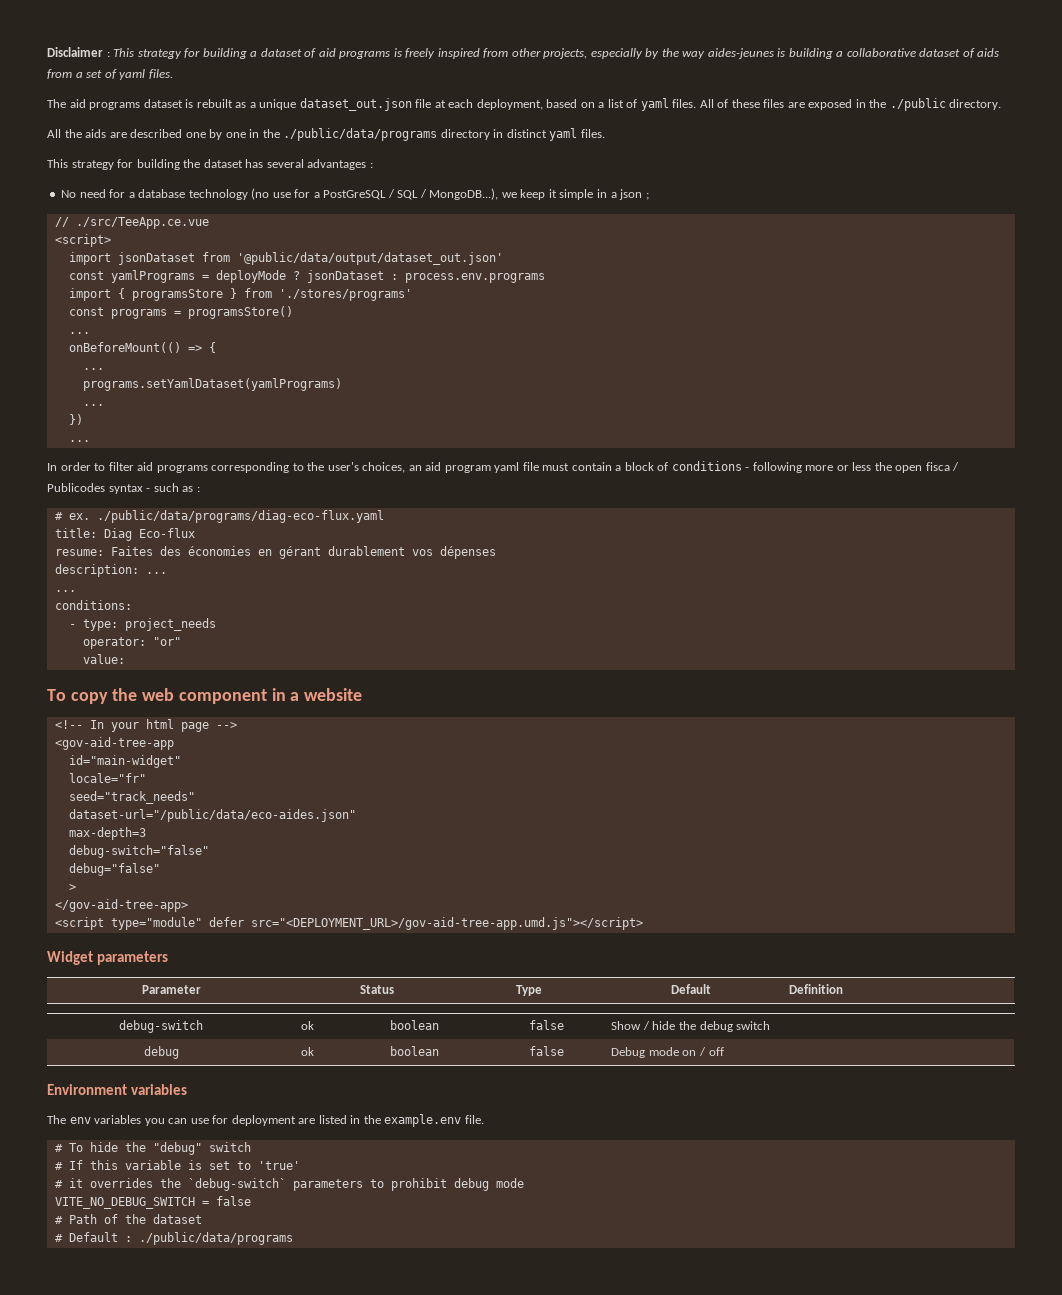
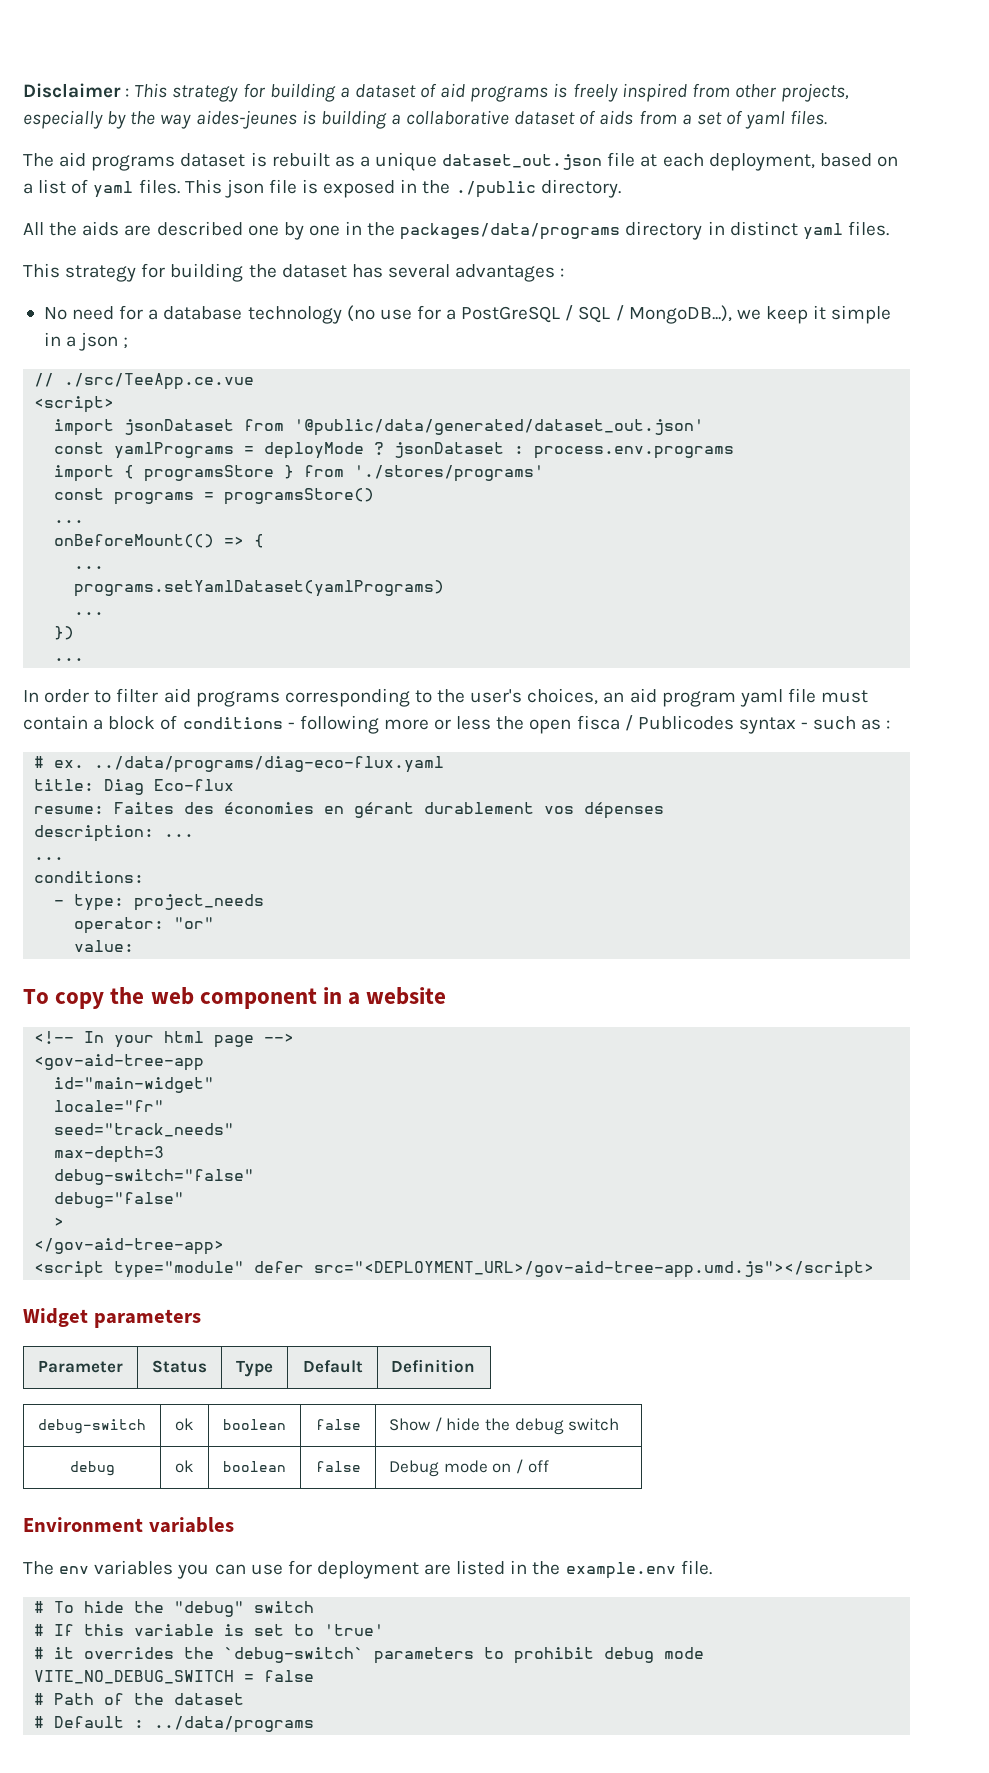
- All of these files are exposed in the ./public directory.
+ This json file is exposed in the ./public directory.
- All the aids are described one by one in the ./public/data/programs directory in distinct yaml files.
+ All the aids are described one by one in the packages/data/programs directory in distinct yaml files.
- import jsonDataset from '@public/data/output/dataset_out.json'
+ import jsonDataset from '@public/data/generated/dataset_out.json'
- # ex. ./public/data/programs/diag-eco-flux.yaml
+ # ex. ../data/programs/diag-eco-flux.yaml
- dataset-url="/public/data/eco-aides.json"
- # Default : ./public/data/programs
+ # Default : ../data/programs

